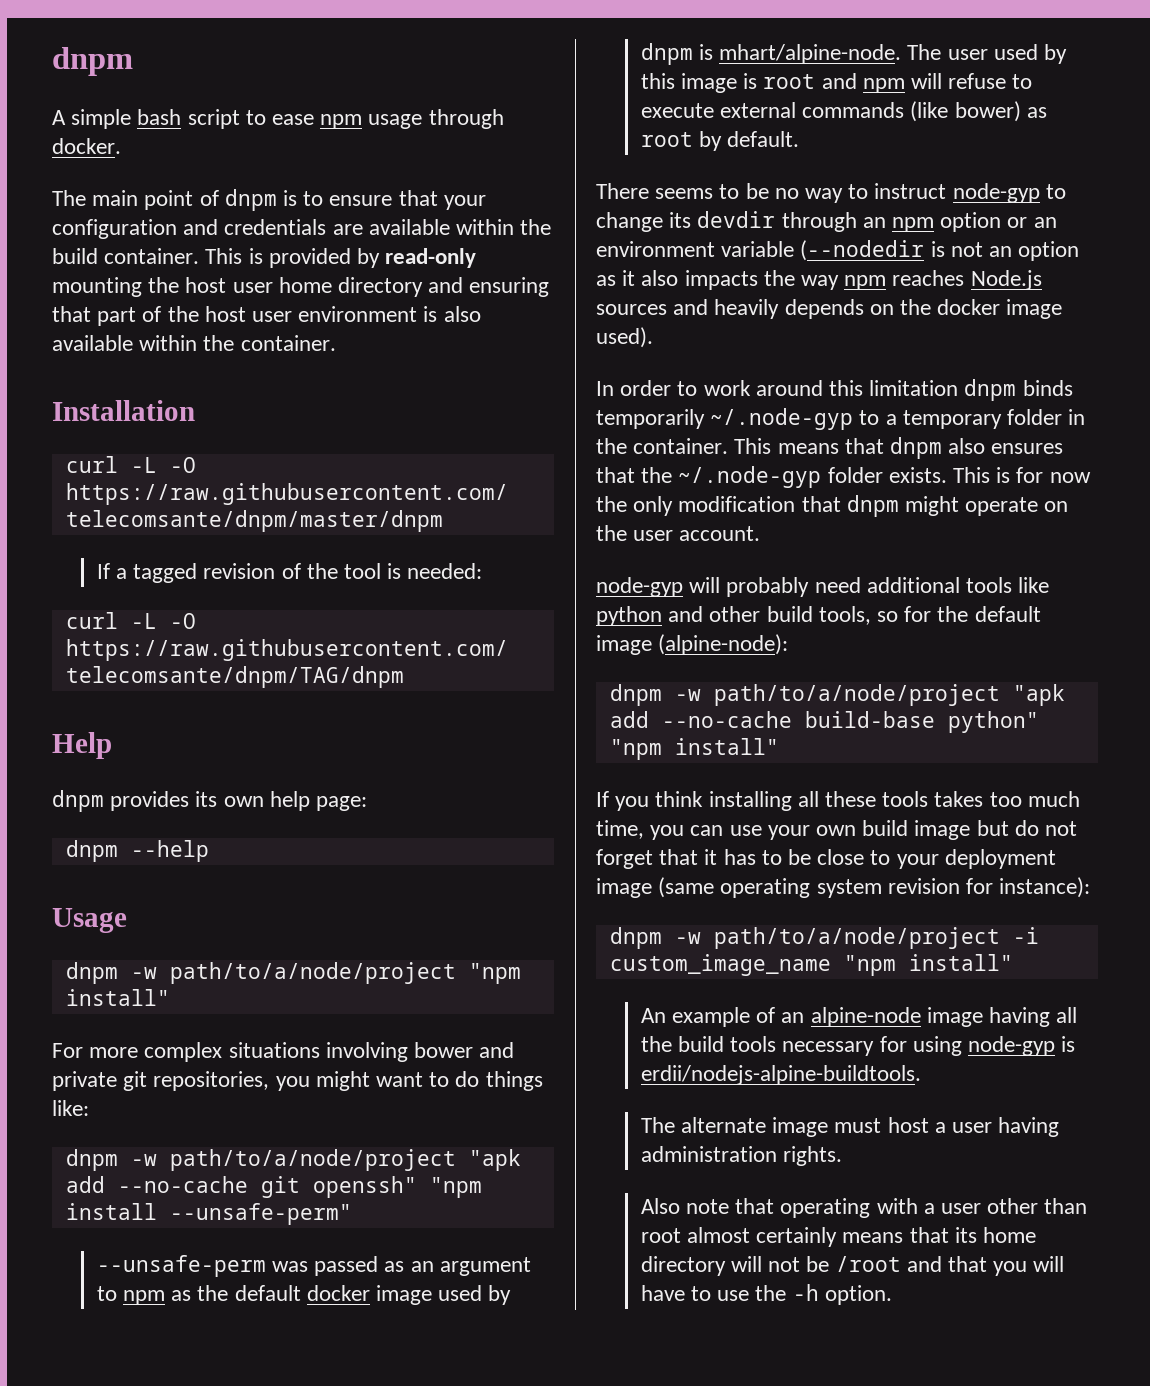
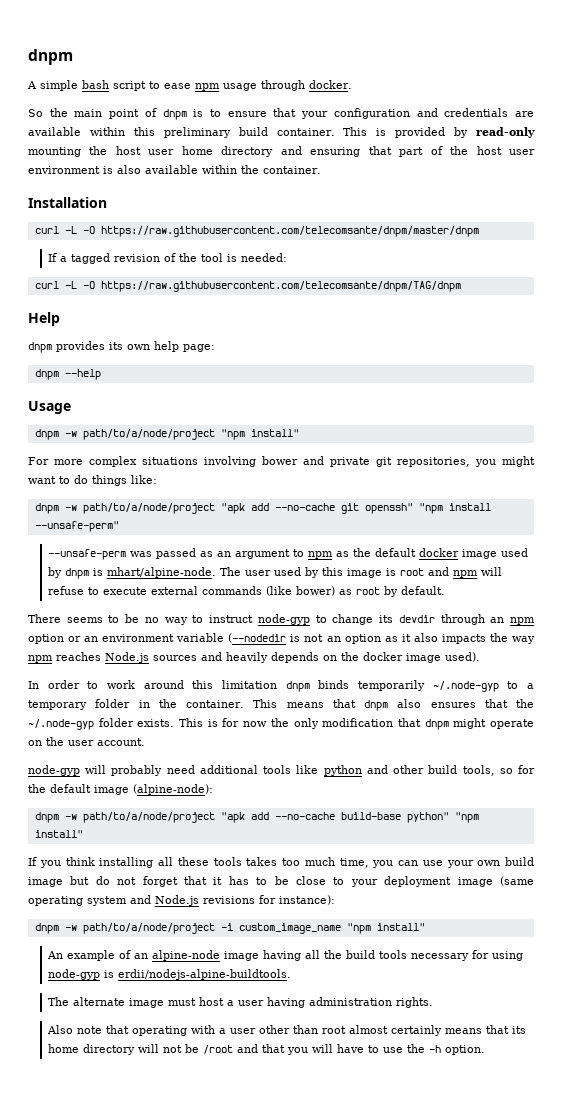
- The main point of dnpm is to ensure that your configuration and credentials are available within the build container.
+ So the main point of dnpm is to ensure that your configuration and credentials are available within this preliminary build container.
- If you think installing all these tools takes too much time, you can use your own build image but do not forget that it has to be close to your deployment image (same operating system revision for instance):
+ If you think installing all these tools takes too much time, you can use your own build image but do not forget that it has to be close to your deployment image (same operating system and Node.js revisions for instance):

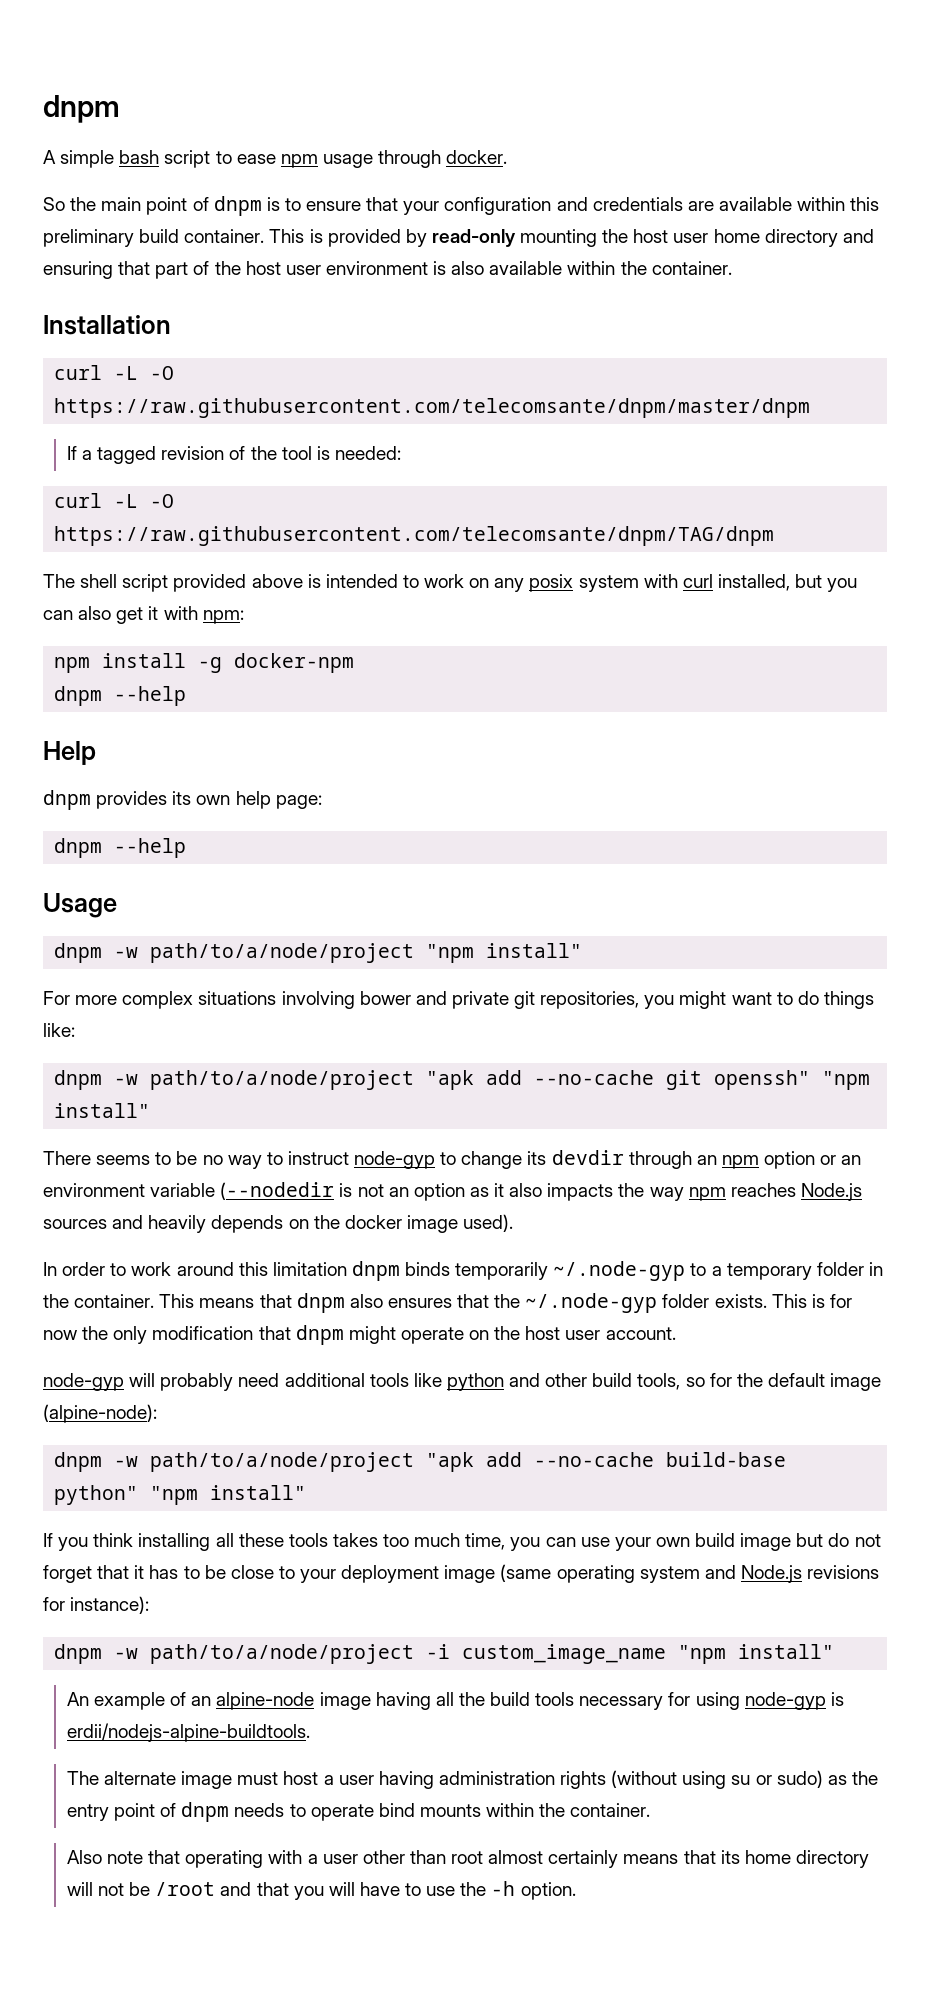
+ The shell script provided above is intended to work on any posix system with curl installed, but you can also get it with npm:
+ npm install -g docker-npm
+ dnpm --help
- dnpm -w path/to/a/node/project "apk add --no-cache git openssh" "npm install --unsafe-perm"
- --unsafe-perm was passed as an argument to npm as the default docker image used by dnpm is mhart/alpine-node. The user used by this image is root and npm will refuse to execute external commands (like bower) as root by default.
+ dnpm -w path/to/a/node/project "apk add --no-cache git openssh" "npm install"
- This is for now the only modification that dnpm might operate on the user account.
+ This is for now the only modification that dnpm might operate on the host user account.
- The alternate image must host a user having administration rights.
+ The alternate image must host a user having administration rights (without using su or sudo) as the entry point of dnpm needs to operate bind mounts within the container.

